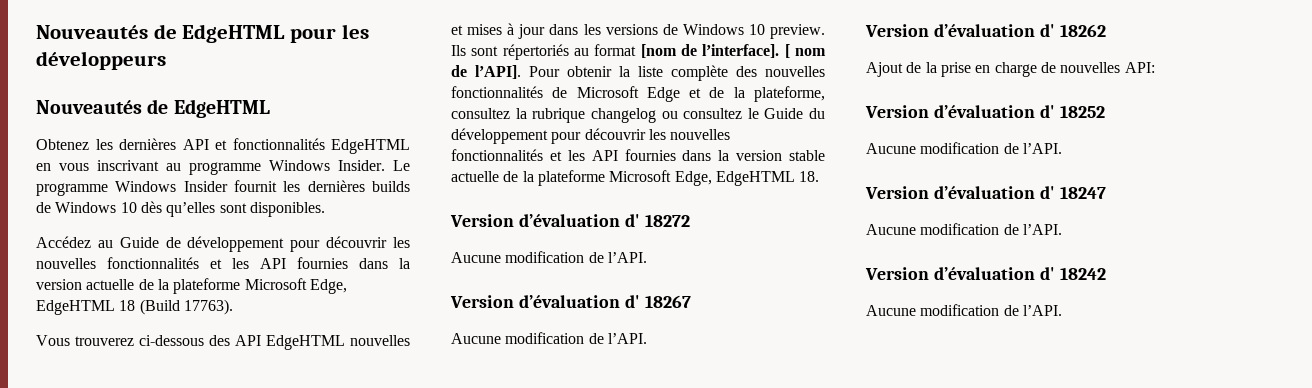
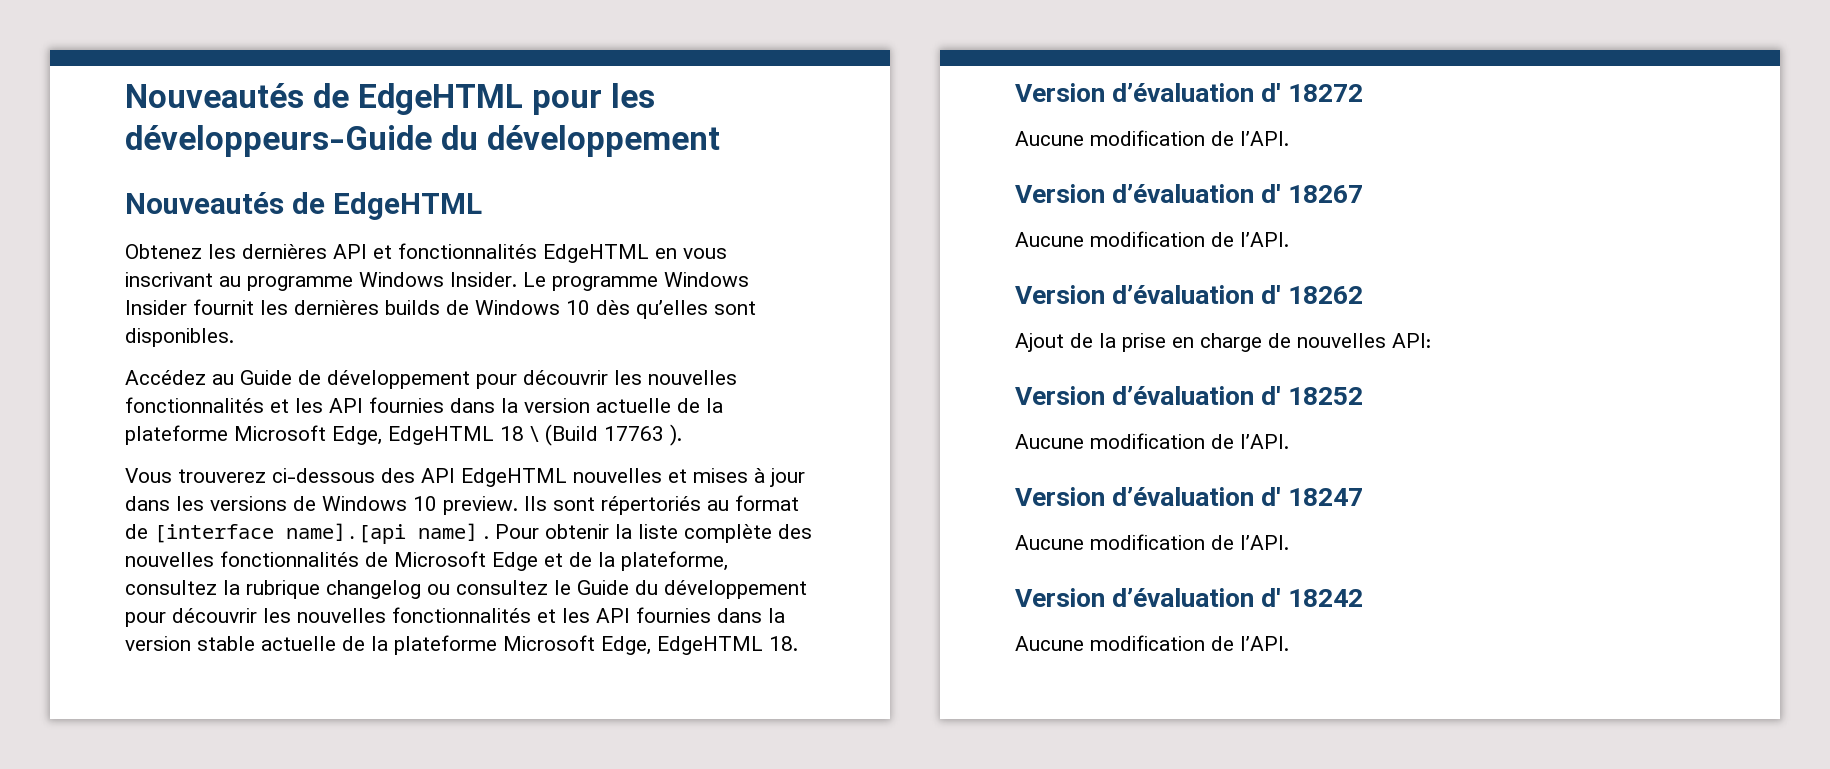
- Nouveautés de EdgeHTML pour les développeurs
+ Nouveautés de EdgeHTML pour les développeurs-Guide du développement
- Accédez au Guide de développement pour découvrir les nouvelles fonctionnalités et les API fournies dans la version actuelle de la plateforme Microsoft Edge, EdgeHTML 18 (Build 17763).
+ Accédez au Guide de développement pour découvrir les nouvelles fonctionnalités et les API fournies dans la version actuelle de la plateforme Microsoft Edge, EdgeHTML 18 \ (Build 17763 ).
- Ils sont répertoriés au format [nom de l’interface]. [ nom de l’API].
+ Ils sont répertoriés au format de [interface name].[api name] .

